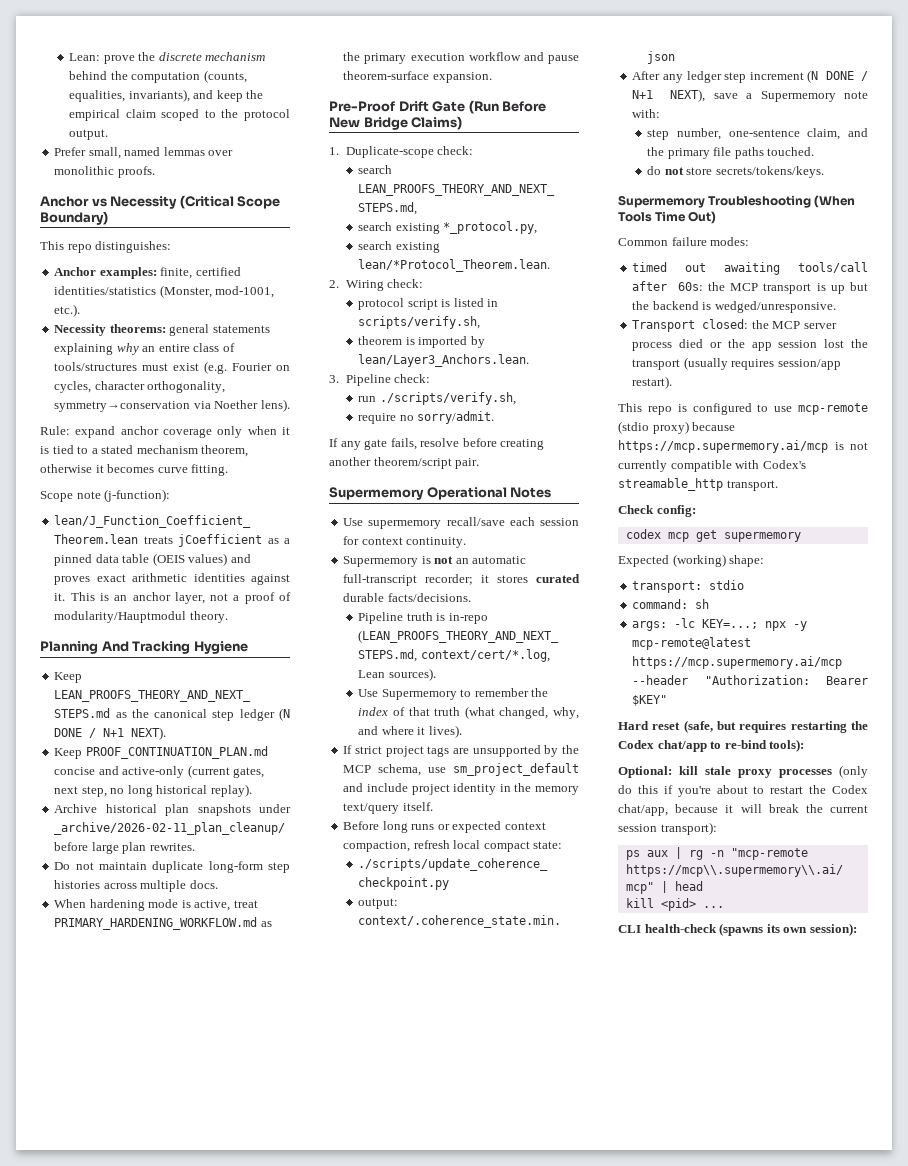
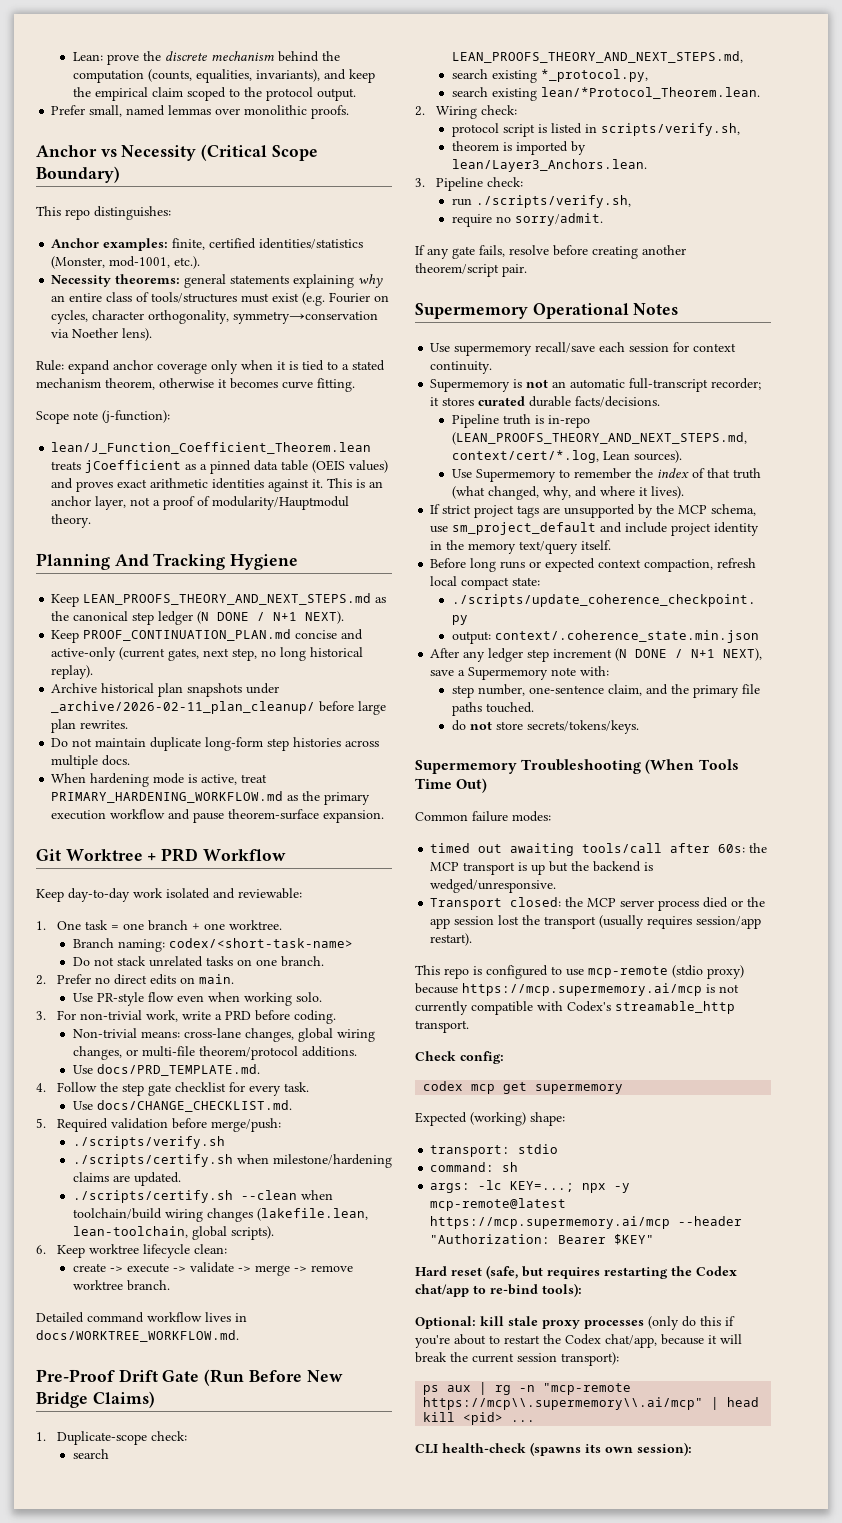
+ Git Worktree + PRD Workflow
+ Keep day-to-day work isolated and reviewable:
+ 1. One task = one branch + one worktree.
+ Branch naming: codex/<short-task-name>
+ Do not stack unrelated tasks on one branch.
+ 2. Prefer no direct edits on main.
+ Use PR-style flow even when working solo.
+ 3. For non-trivial work, write a PRD before coding.
+ Non-trivial means: cross-lane changes, global wiring changes, or multi-file theorem/protocol additions.
+ Use docs/PRD_TEMPLATE.md.
+ 4. Follow the step gate checklist for every task.
+ Use docs/CHANGE_CHECKLIST.md.
+ 5. Required validation before merge/push:
+ ./scripts/verify.sh
+ ./scripts/certify.sh when milestone/hardening claims are updated.
+ ./scripts/certify.sh --clean when toolchain/build wiring changes (lakefile.lean, lean-toolchain, global scripts).
+ 6. Keep worktree lifecycle clean:
+ create -> execute -> validate -> merge -> remove worktree branch.
+ Detailed command workflow lives in docs/WORKTREE_WORKFLOW.md.

